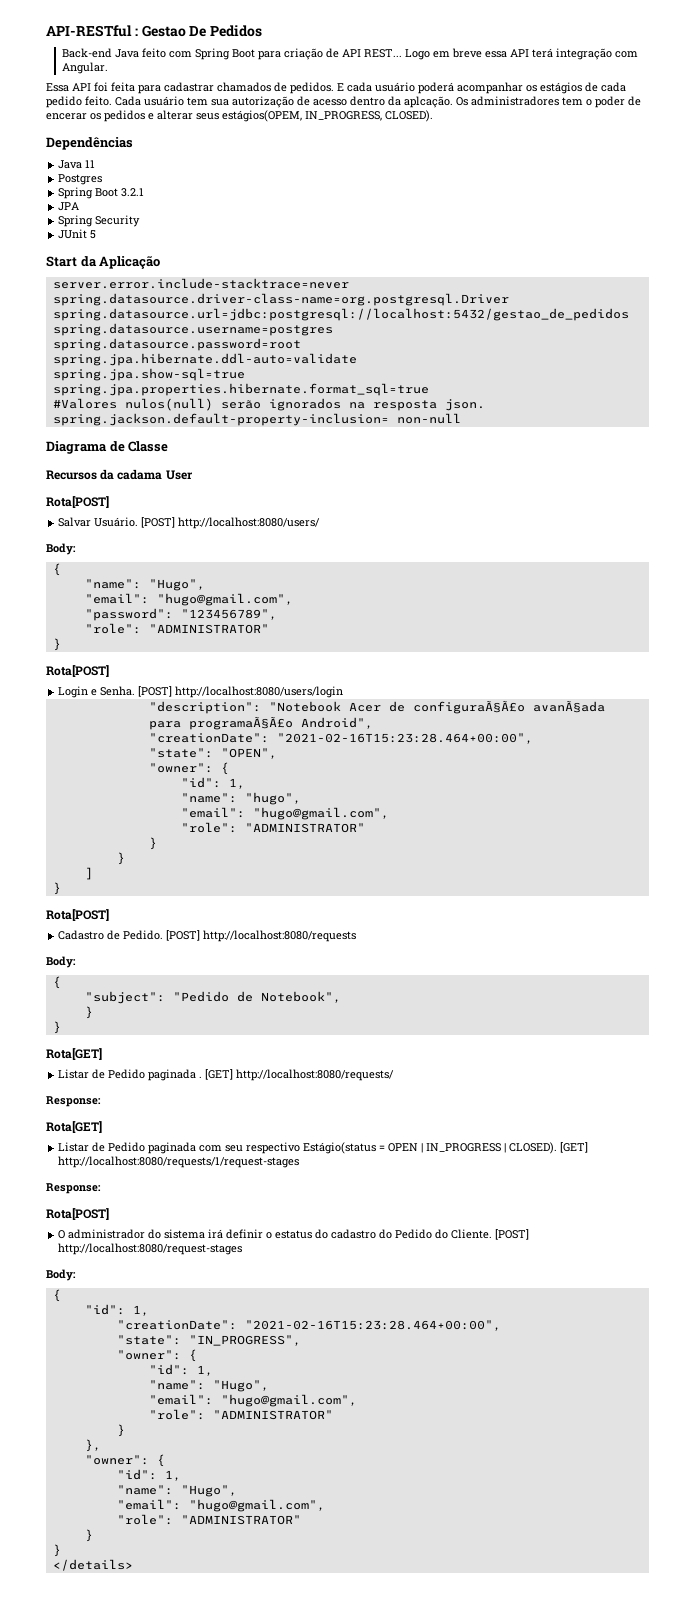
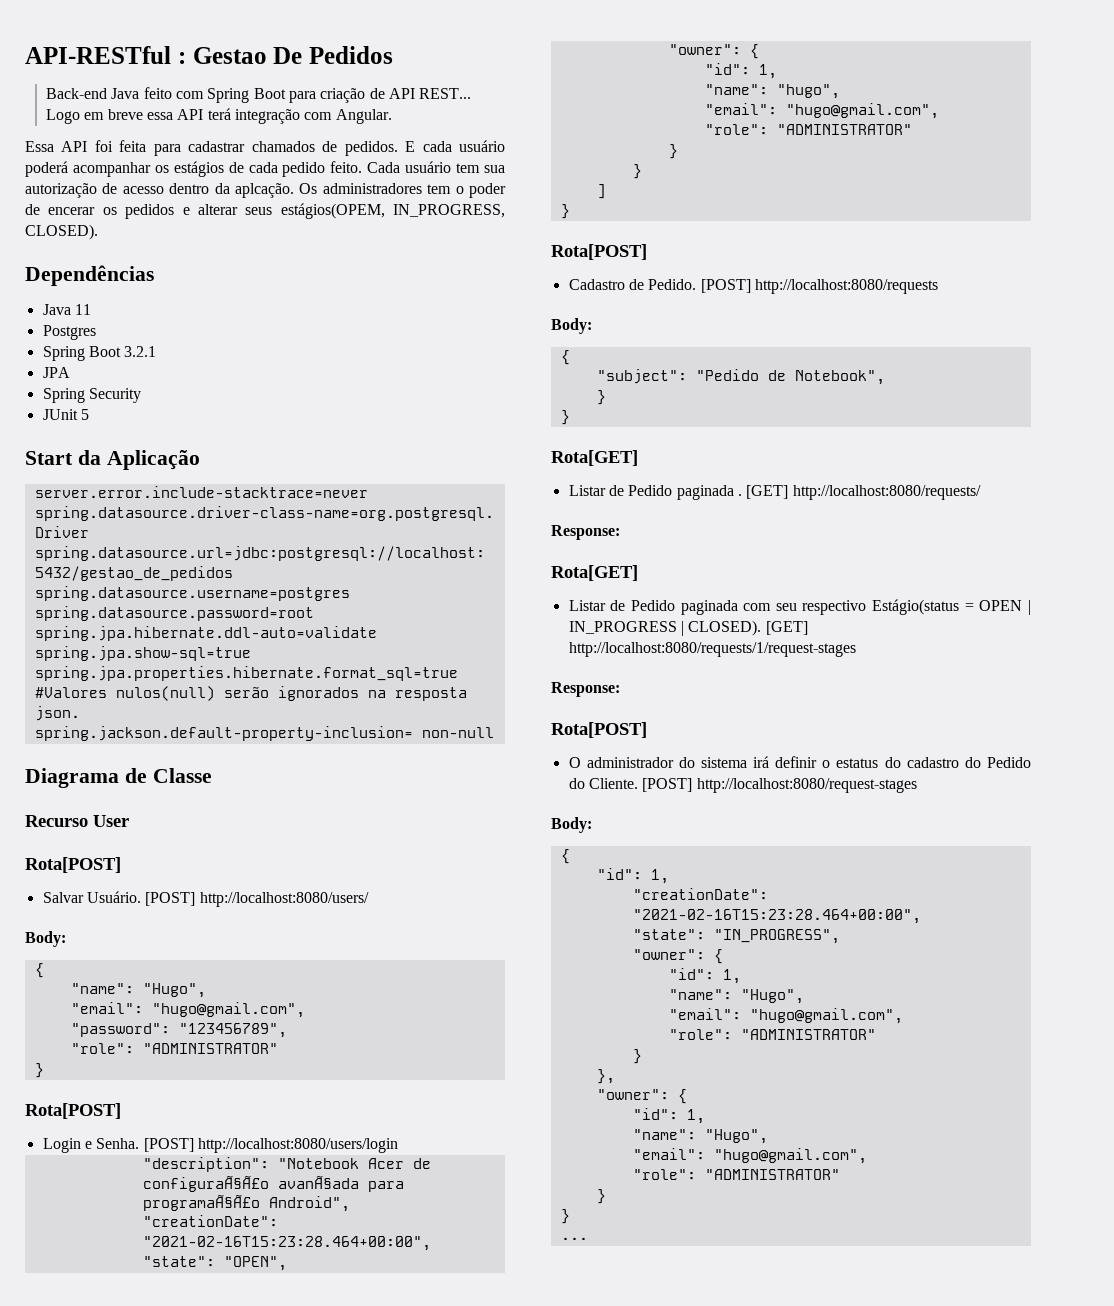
- Recursos da cadama User
+ Recurso User
- </details>
+ ...

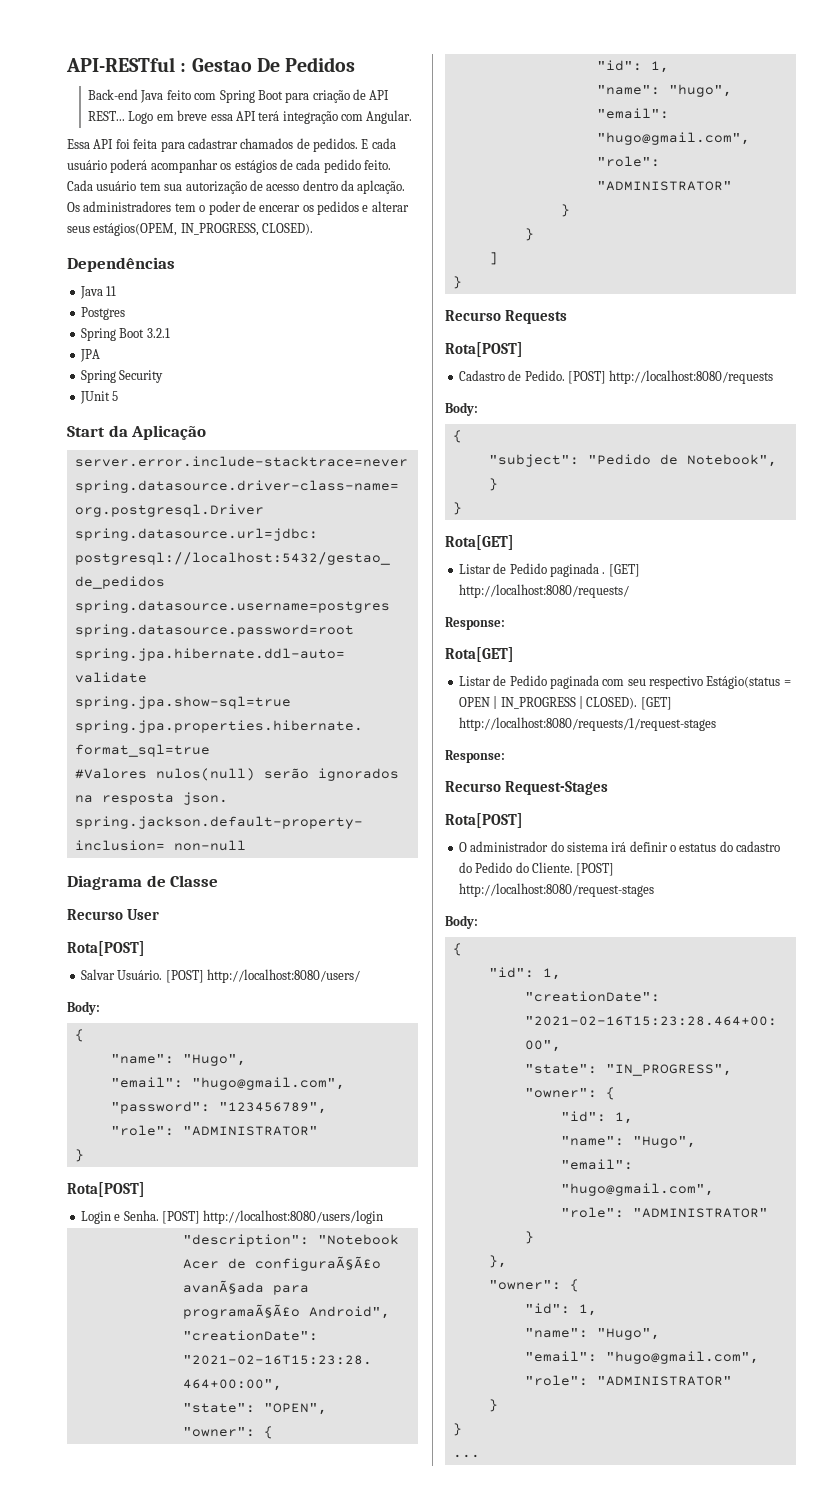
+ Recurso Requests
+ Recurso Request-Stages

